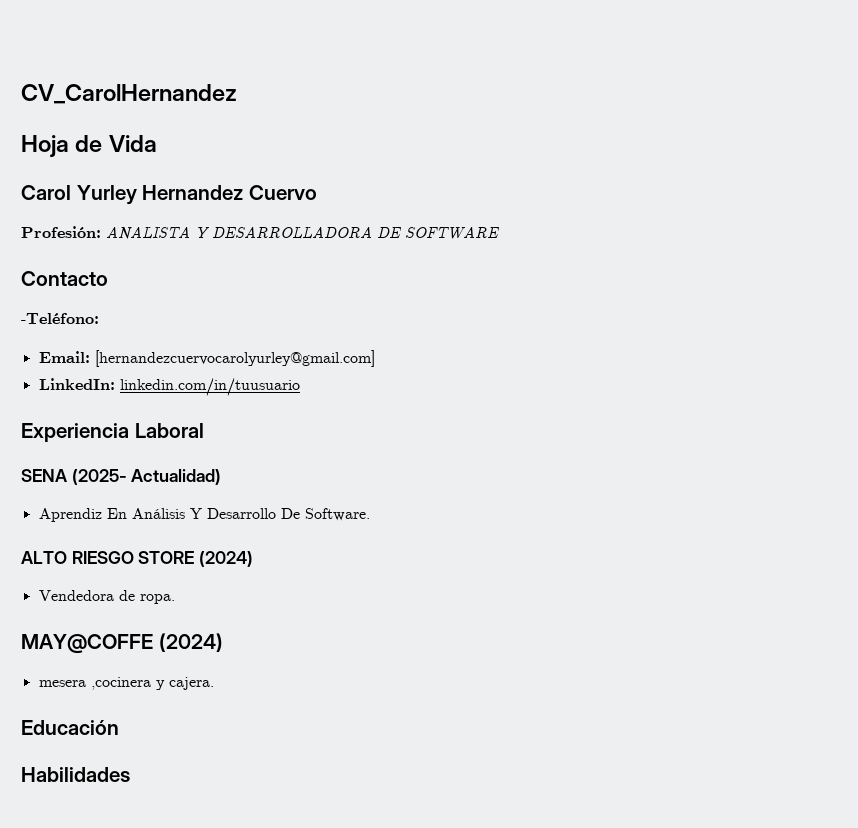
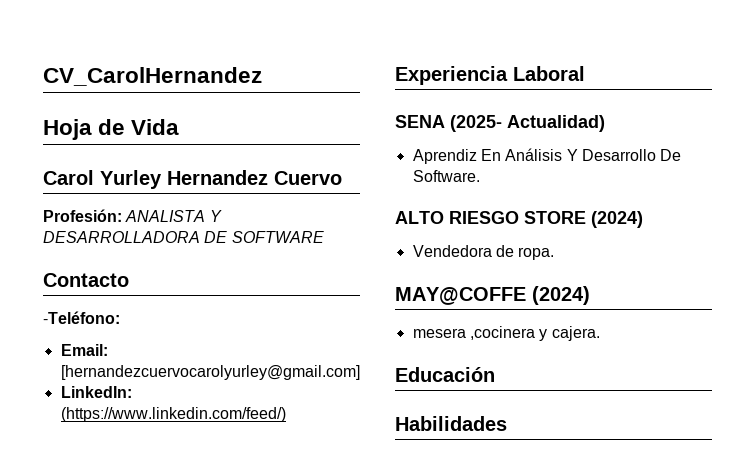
- LinkedIn: linkedin.com/in/tuusuario
+ LinkedIn: (https://www.linkedin.com/feed/)

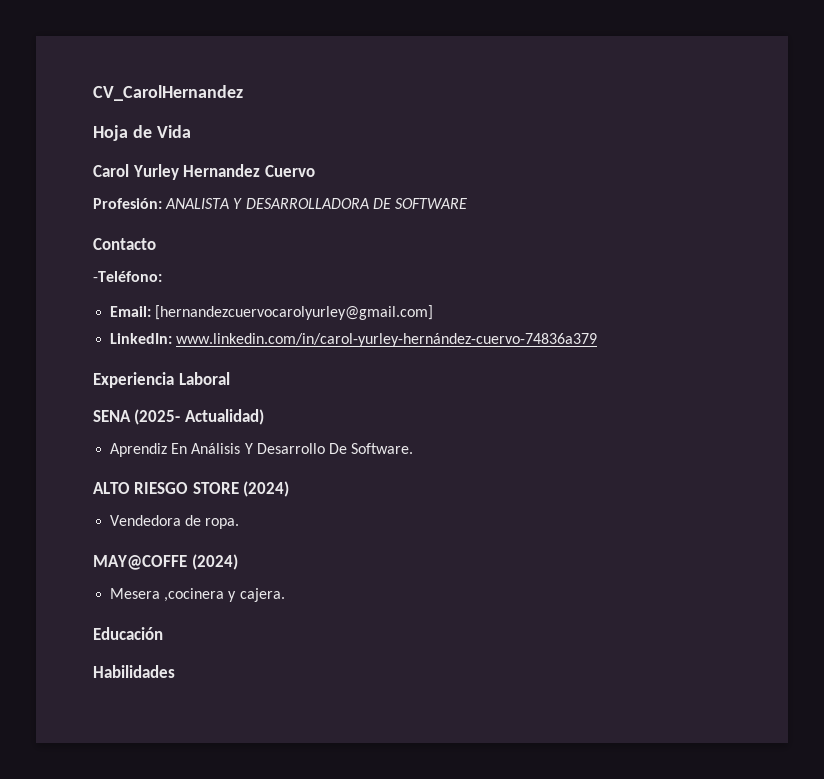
- LinkedIn: (https://www.linkedin.com/feed/)
+ LinkedIn: www.linkedin.com/in/carol-yurley-hernández-cuervo-74836a379
- mesera ,cocinera y cajera.
+ Mesera ,cocinera y cajera.

